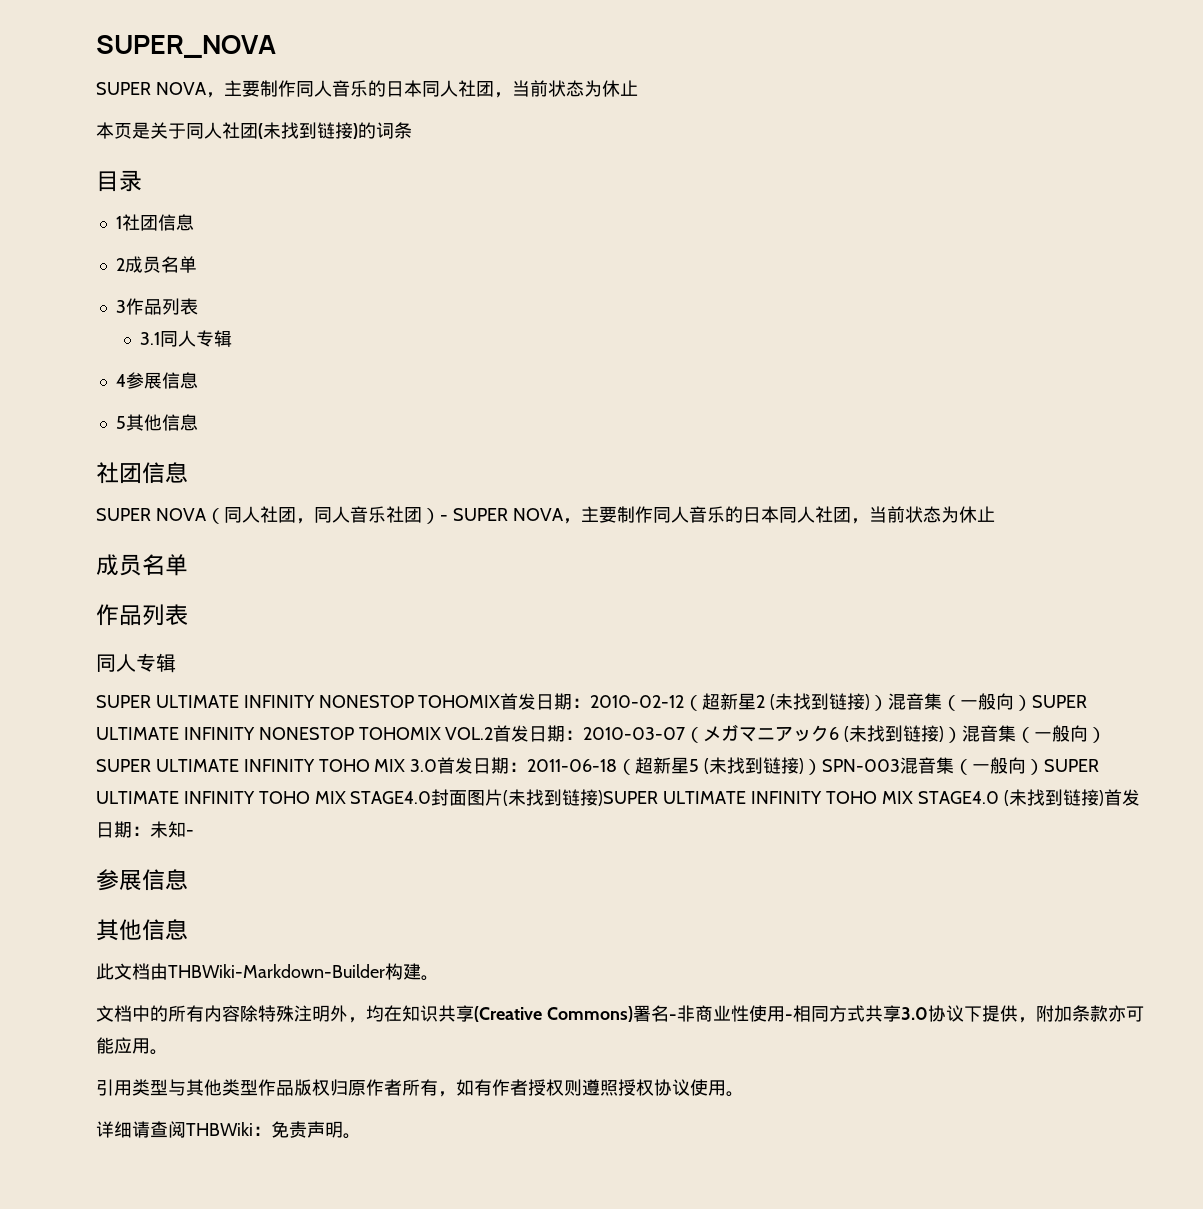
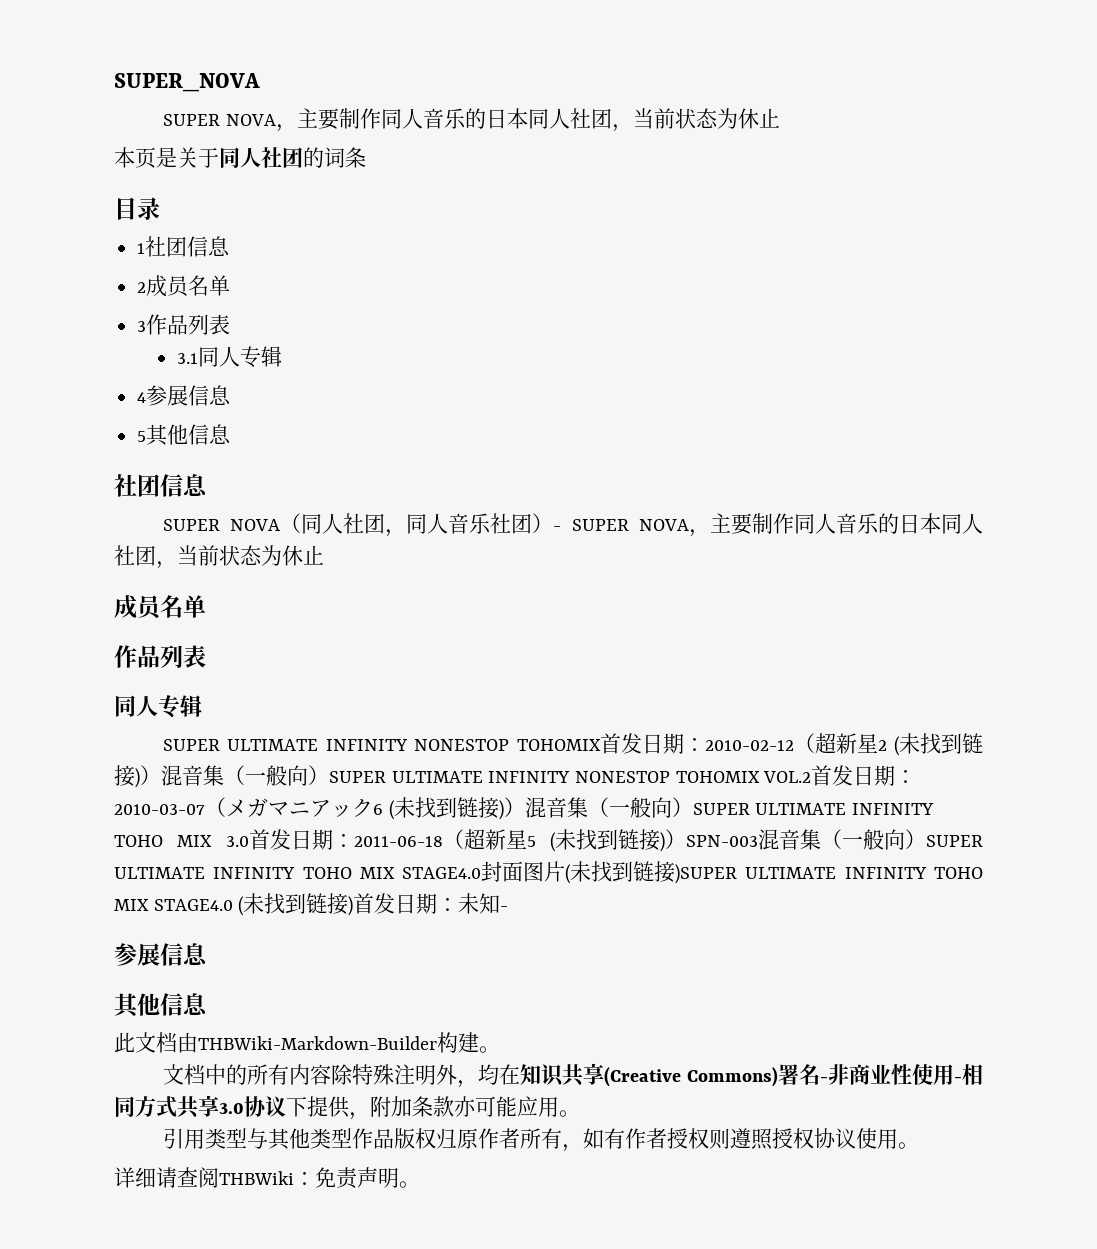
- 本页是关于同人社团(未找到链接)的词条
+ 本页是关于同人社团的词条

